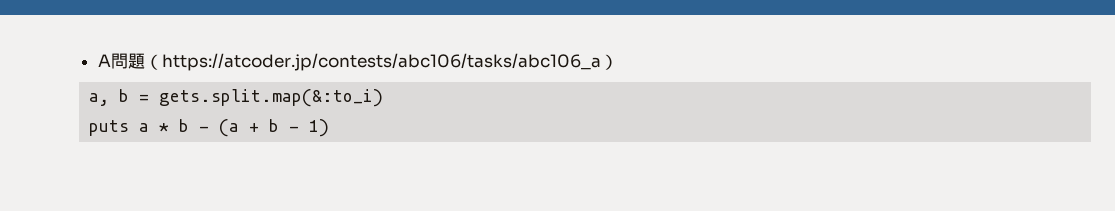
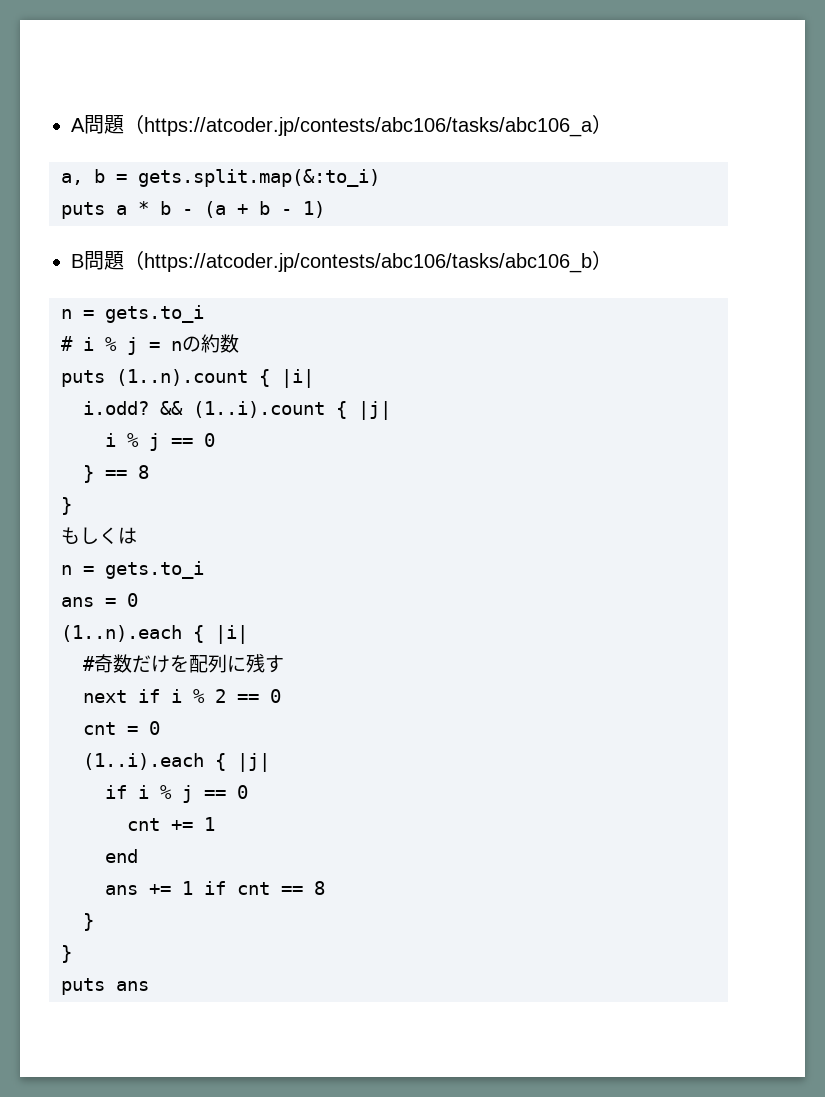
+ B問題（https://atcoder.jp/contests/abc106/tasks/abc106_b）
+ n = gets.to_i
+ # i % j = nの約数
+ puts (1..n).count { |i|
+ i.odd? && (1..i).count { |j|
+ i % j == 0
+ } == 8
+ }
+ もしくは
+ n = gets.to_i
+ ans = 0
+ (1..n).each { |i|
+ #奇数だけを配列に残す
+ next if i % 2 == 0
+ cnt = 0
+ (1..i).each { |j|
+ if i % j == 0
+ cnt += 1
+ end
+ ans += 1 if cnt == 8
+ }
+ }
+ puts ans

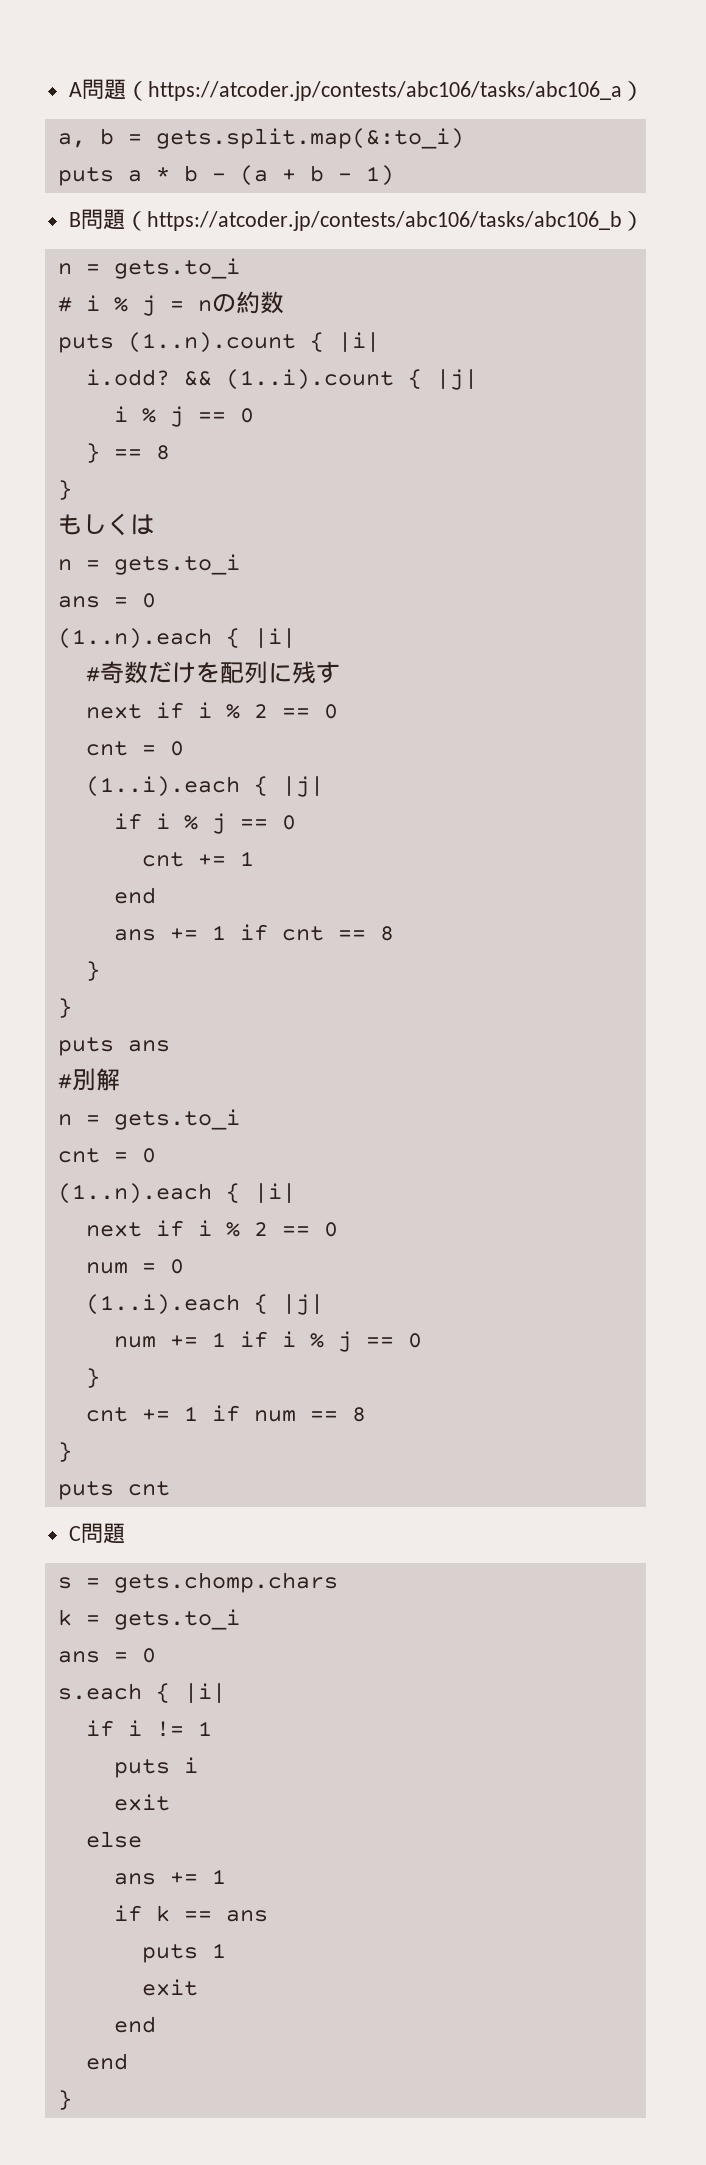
+ #別解
+ n = gets.to_i
+ cnt = 0
+ (1..n).each { |i|
+ next if i % 2 == 0
+ num = 0
+ (1..i).each { |j|
+ num += 1 if i % j == 0
+ }
+ cnt += 1 if num == 8
+ }
+ puts cnt
+ C問題
+ s = gets.chomp.chars
+ k = gets.to_i
+ ans = 0
+ s.each { |i|
+ if i != 1
+ puts i
+ exit
+ else
+ ans += 1
+ if k == ans
+ puts 1
+ exit
+ end
+ end
+ }

